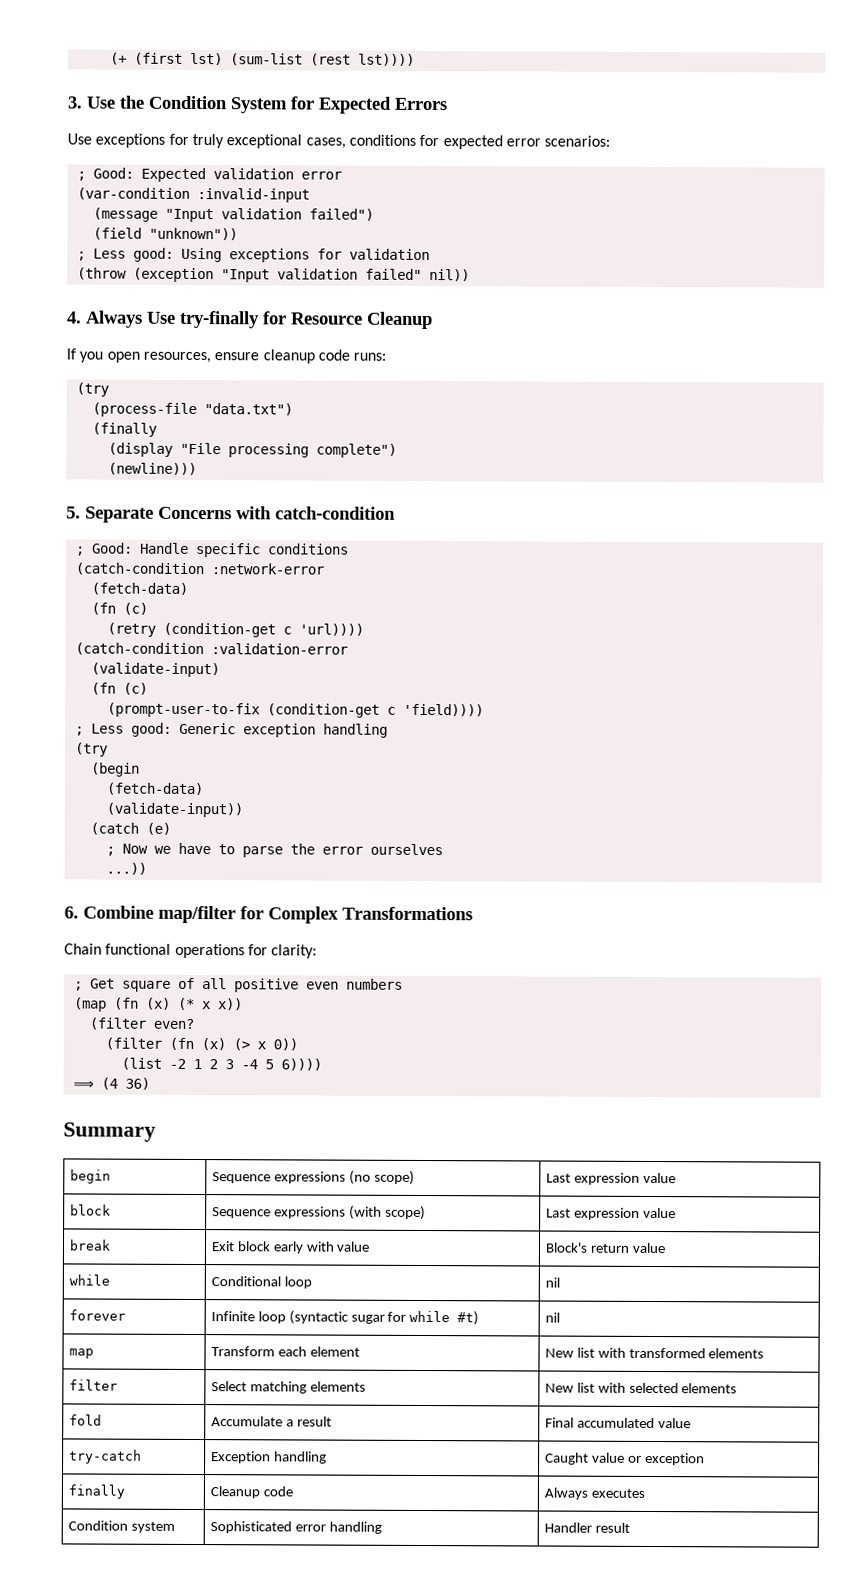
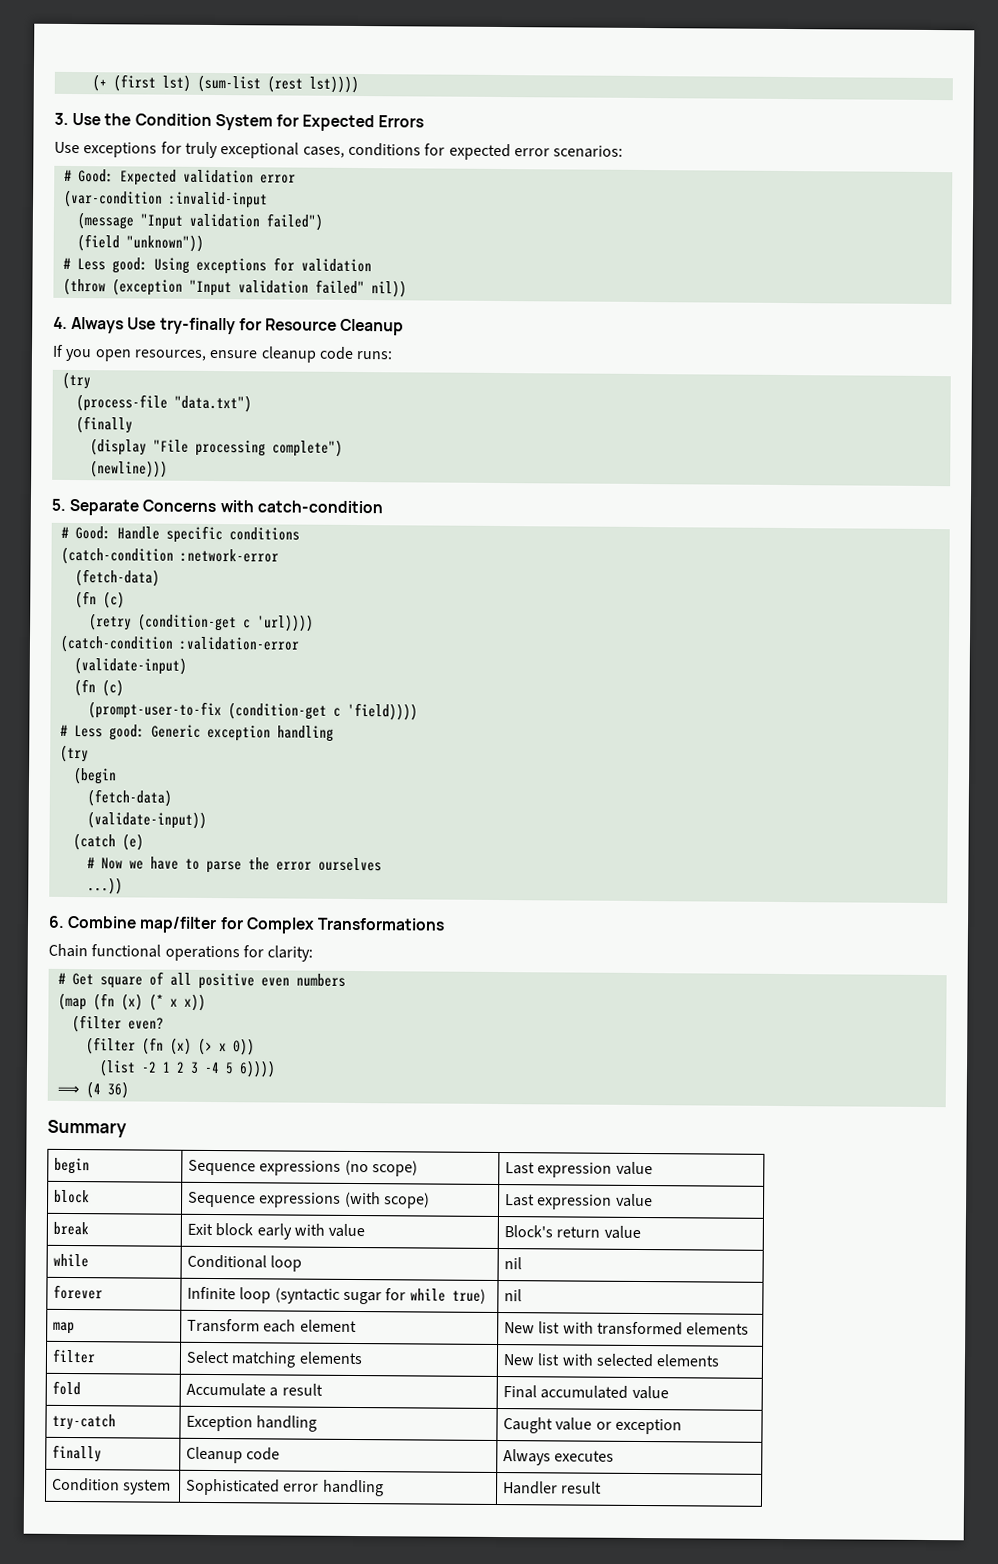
- ; Good: Expected validation error
+ # Good: Expected validation error
- ; Less good: Using exceptions for validation
+ # Less good: Using exceptions for validation
- ; Good: Handle specific conditions
+ # Good: Handle specific conditions
- ; Less good: Generic exception handling
+ # Less good: Generic exception handling
- ; Now we have to parse the error ourselves
+ # Now we have to parse the error ourselves
- ; Get square of all positive even numbers
+ # Get square of all positive even numbers
- forever | Infinite loop (syntactic sugar for while #t) | nil
+ forever | Infinite loop (syntactic sugar for while true) | nil

